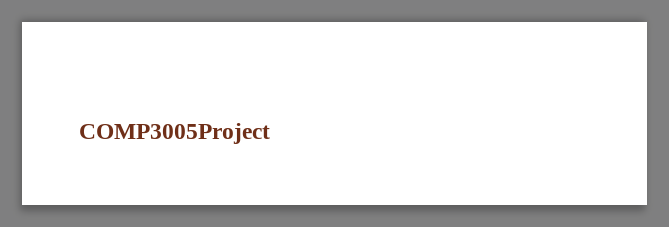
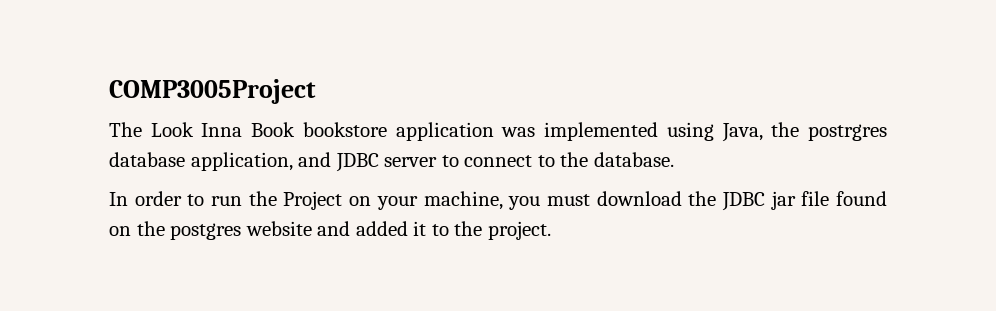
+ The Look Inna Book bookstore application was implemented using Java, the postrgres database application, and JDBC server to connect to the database.
+ In order to run the Project on your machine, you must download the JDBC jar file found on the postgres website and added it to the project.

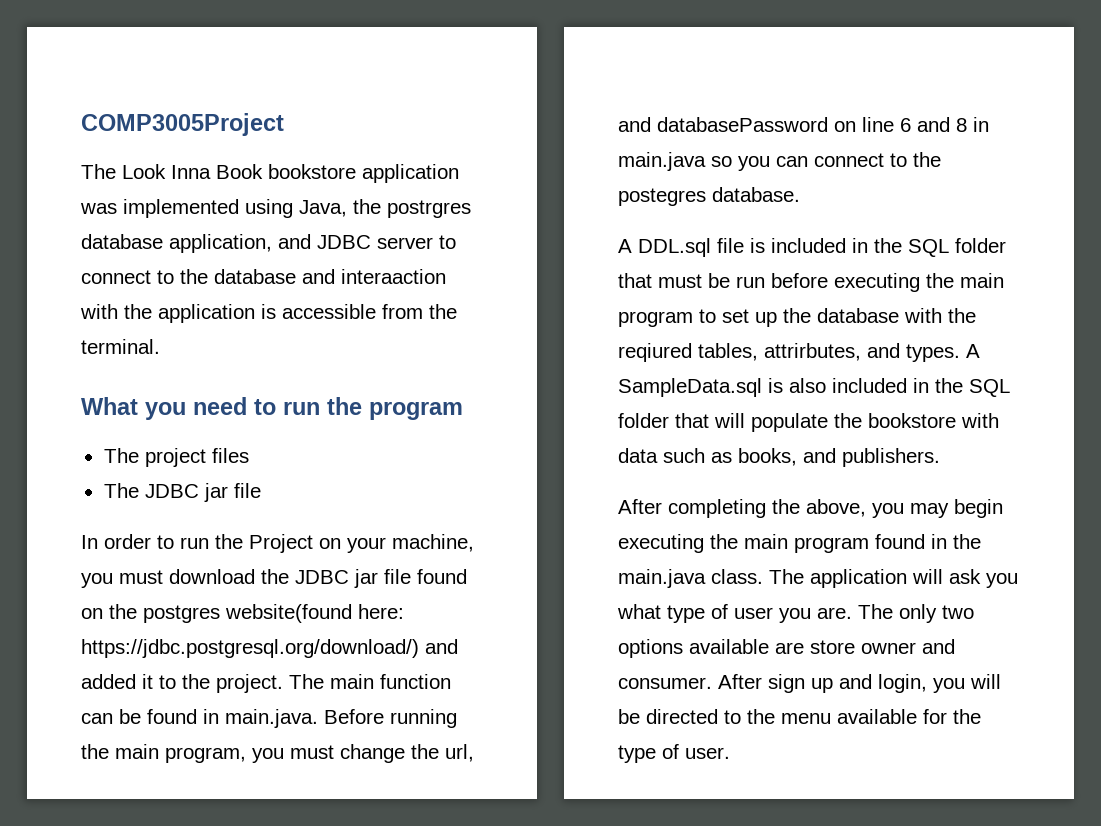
- The Look Inna Book bookstore application was implemented using Java, the postrgres database application, and JDBC server to connect to the database.
+ The Look Inna Book bookstore application was implemented using Java, the postrgres database application, and JDBC server to connect to the database and interaaction with the application is accessible from the terminal.
+ What you need to run the program
+ The project files
+ The JDBC jar file
- In order to run the Project on your machine, you must download the JDBC jar file found on the postgres website and added it to the project.
+ In order to run the Project on your machine, you must download the JDBC jar file found on the postgres website(found here: https://jdbc.postgresql.org/download/) and added it to the project.
+ The main function can be found in main.java. Before running the main program, you must change the url, and databasePassword on line 6 and 8 in main.java so you can connect to the postegres database.
+ A DDL.sql file is included in the SQL folder that must be run before executing the main program to set up the database with the reqiured tables, attrirbutes, and types. A SampleData.sql is also included in the SQL folder that will populate the bookstore with data such as books, and publishers.
+ After completing the above, you may begin executing the main program found in the main.java class. The application will ask you what type of user you are. The only two options available are store owner and consumer. After sign up and login, you will be directed to the menu available for the type of user.

